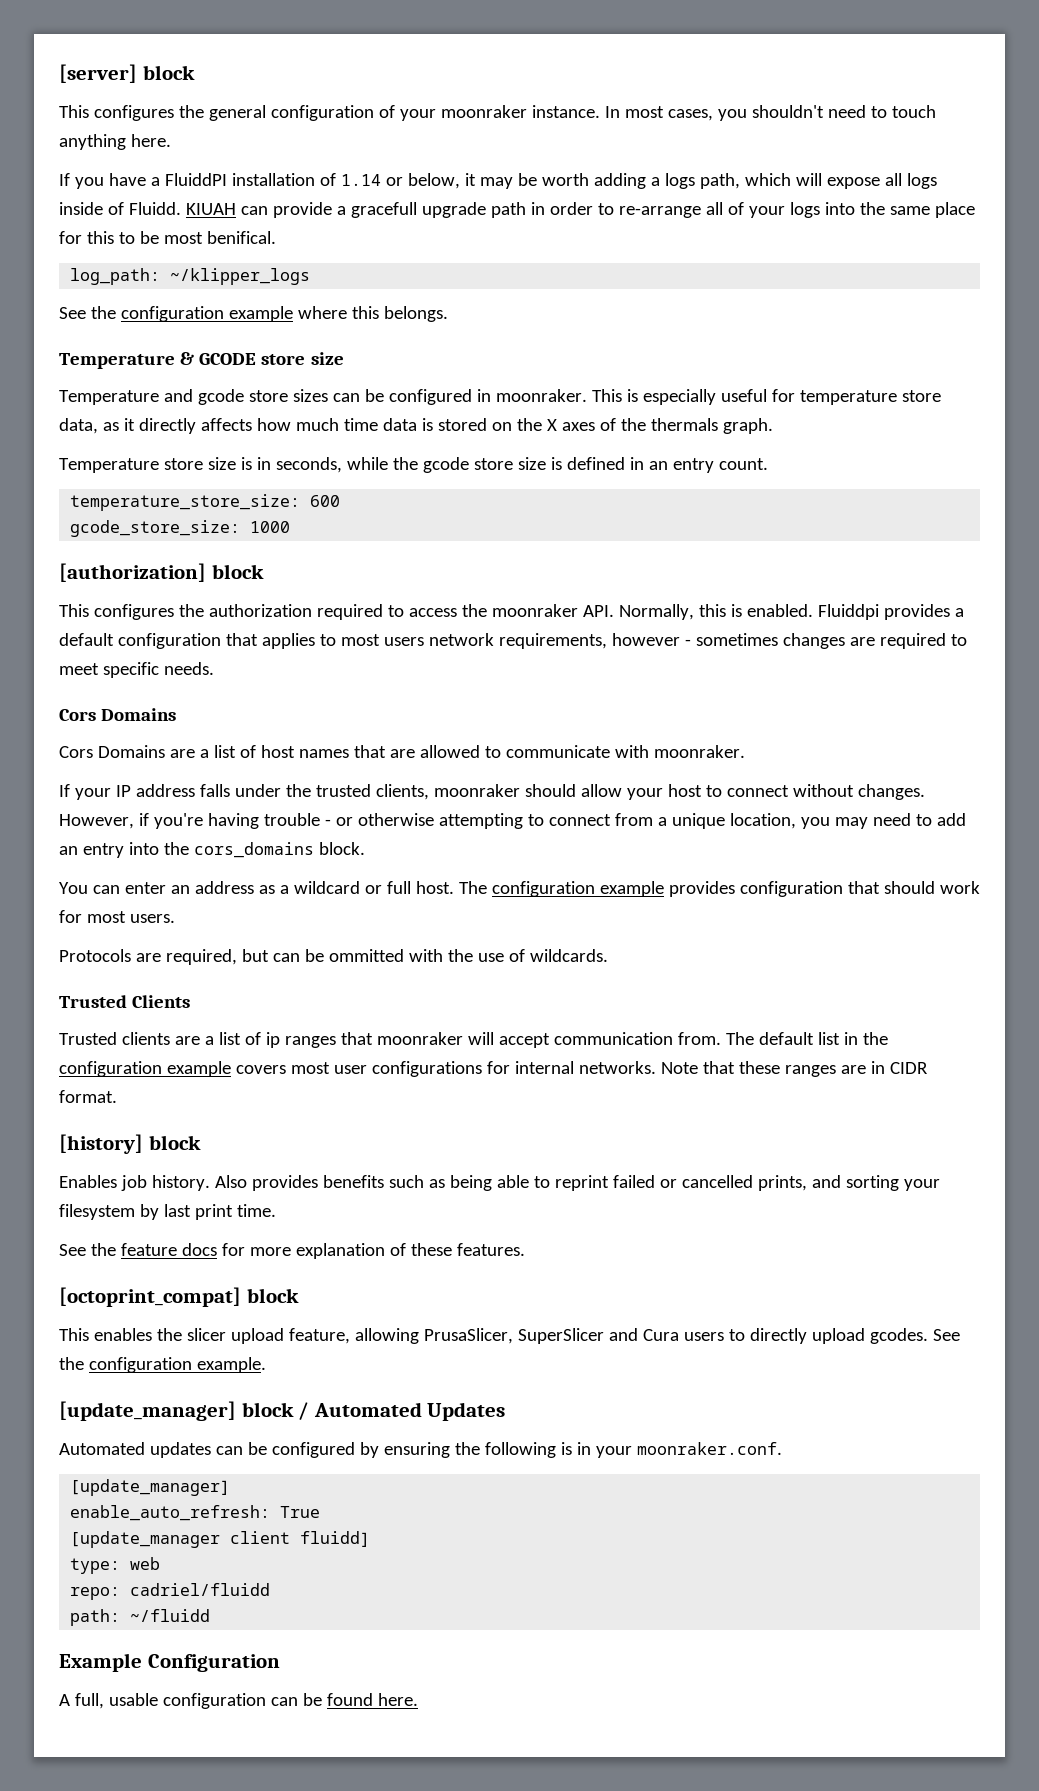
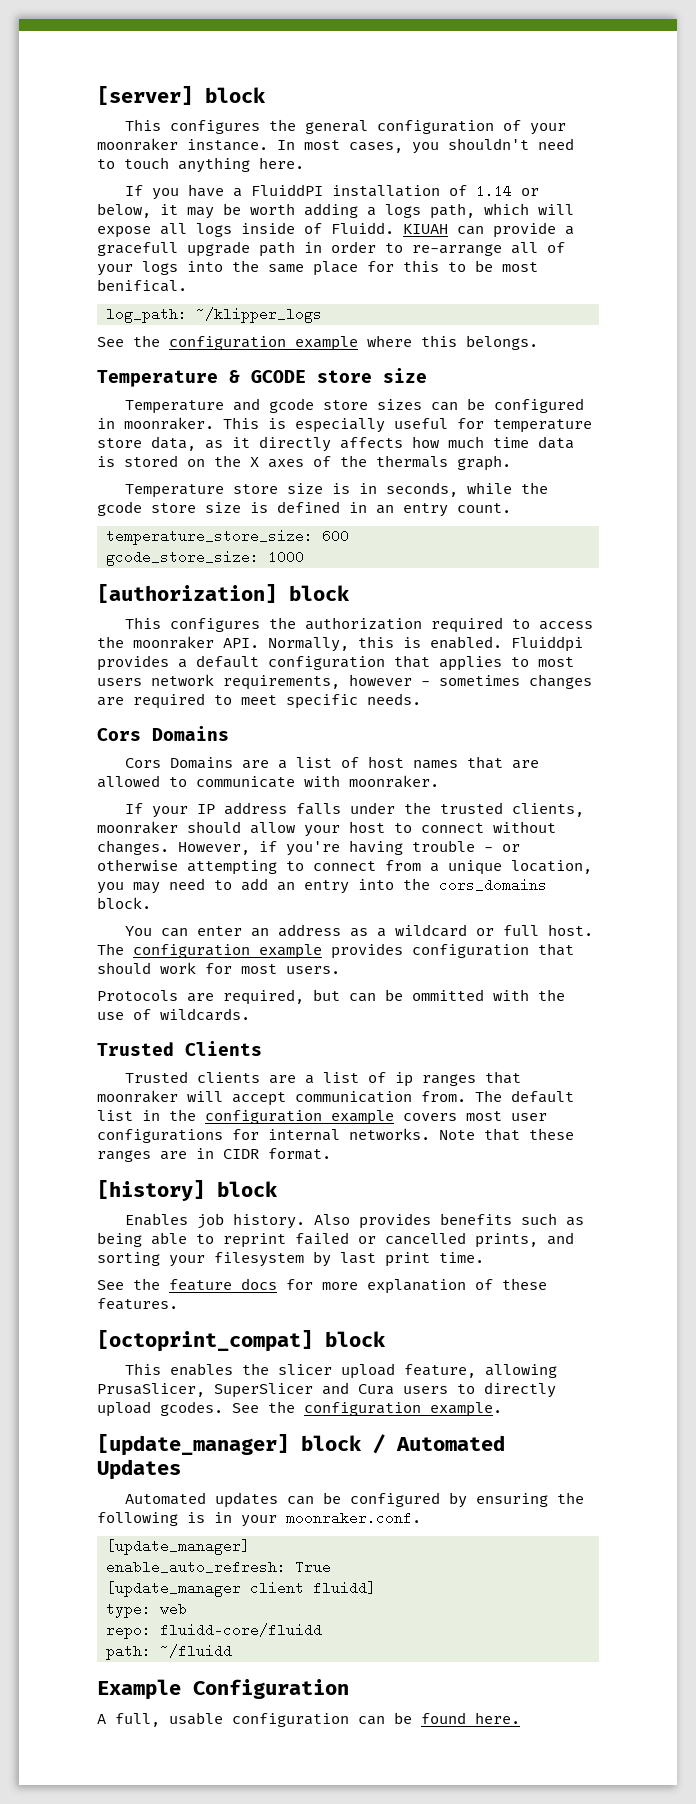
- repo: cadriel/fluidd
+ repo: fluidd-core/fluidd

